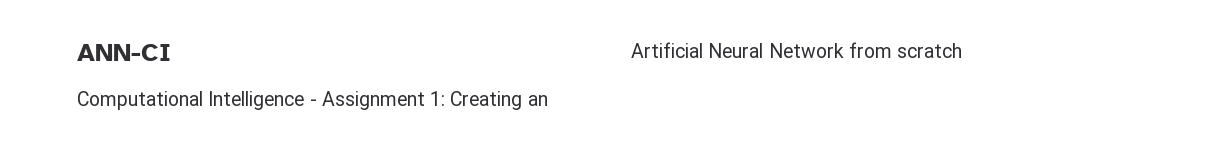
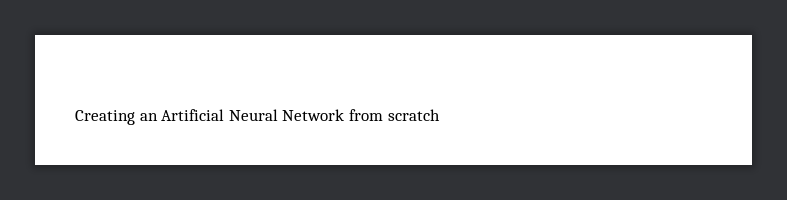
- ANN-CI
- Computational Intelligence - Assignment 1: Creating an Artificial Neural Network from scratch
+ Creating an Artificial Neural Network from scratch

